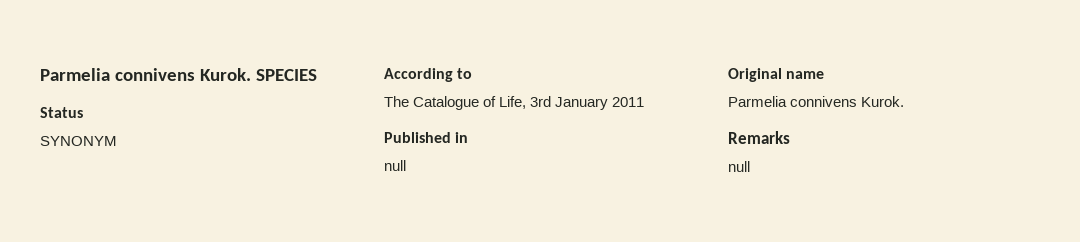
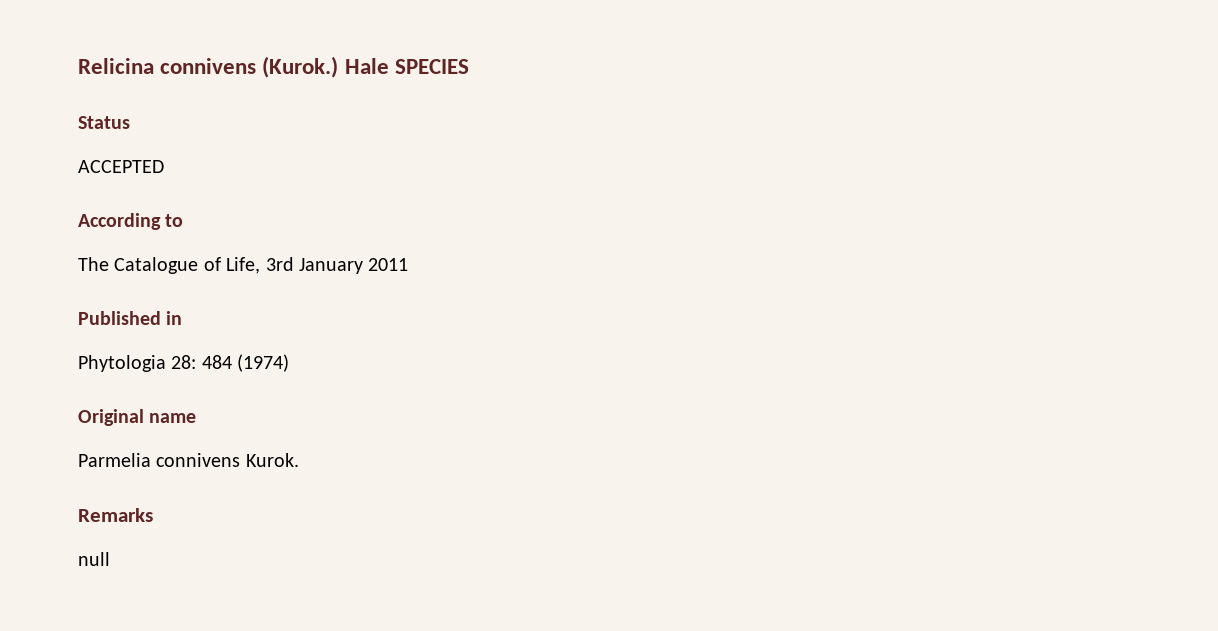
- Parmelia connivens Kurok. SPECIES
+ Relicina connivens (Kurok.) Hale SPECIES
- SYNONYM
+ ACCEPTED
  Published in
- null
+ Phytologia 28: 484 (1974)

